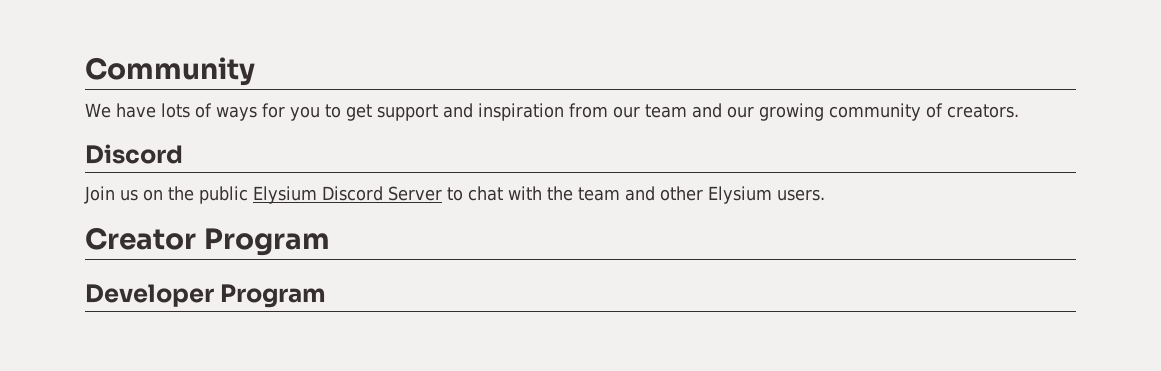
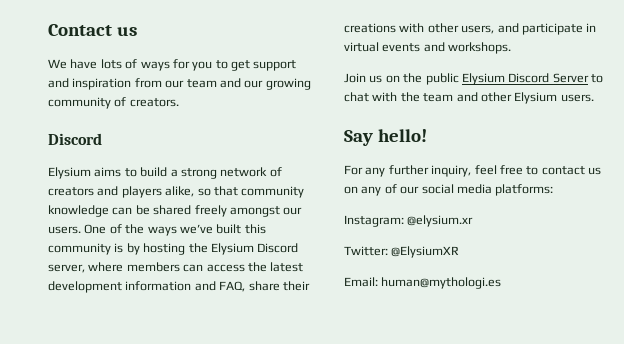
- Community
+ Contact us
+ Elysium aims to build a strong network of creators and players alike, so that community knowledge can be shared freely amongst our users. One of the ways we’ve built this community is by hosting the Elysium Discord server, where members can access the latest development information and FAQ, share their creations with other users, and participate in virtual events and workshops.
- Creator Program
- Developer Program
+ Say hello!
+ For any further inquiry, feel free to contact us on any of our social media platforms:
+ Instagram: @elysium.xr
+ Twitter: @ElysiumXR
+ Email: human@mythologi.es

